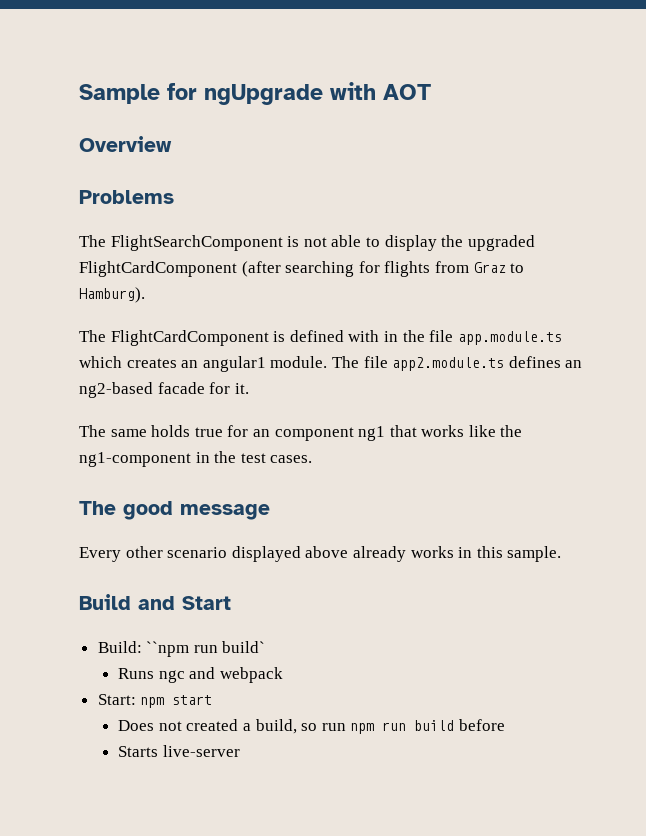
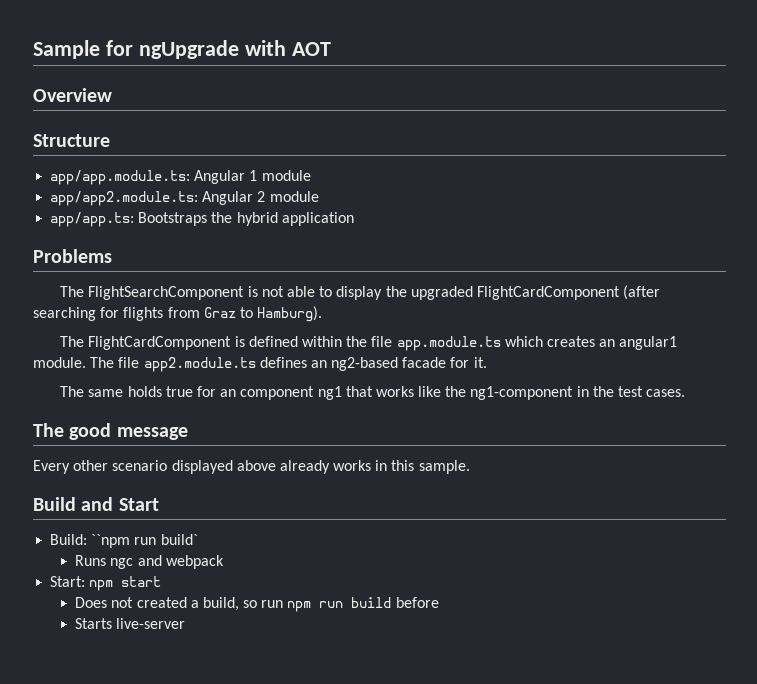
+ Structure
+ app/app.module.ts: Angular 1 module
+ app/app2.module.ts: Angular 2 module
+ app/app.ts: Bootstraps the hybrid application
- The FlightCardComponent is defined with in the file app.module.ts which creates an angular1 module.
+ The FlightCardComponent is defined within the file app.module.ts which creates an angular1 module.

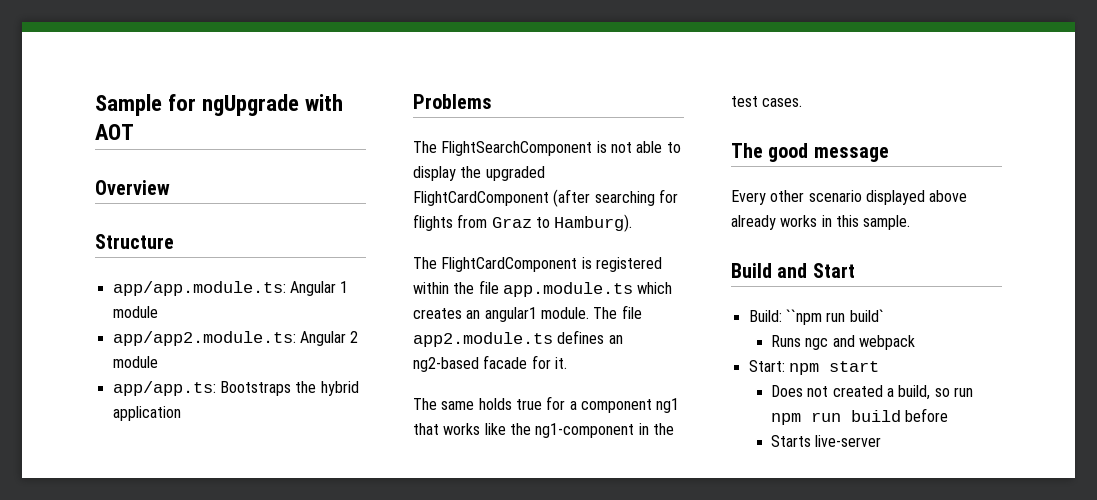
- The FlightCardComponent is defined within the file app.module.ts which creates an angular1 module.
+ The FlightCardComponent is registered within the file app.module.ts which creates an angular1 module.
- The same holds true for an component ng1 that works like the ng1-component in the test cases.
+ The same holds true for a component ng1 that works like the ng1-component in the test cases.

